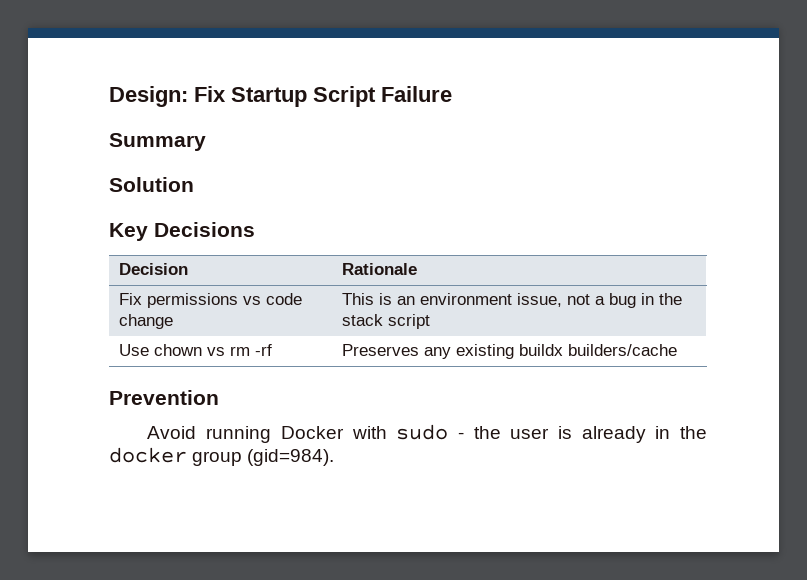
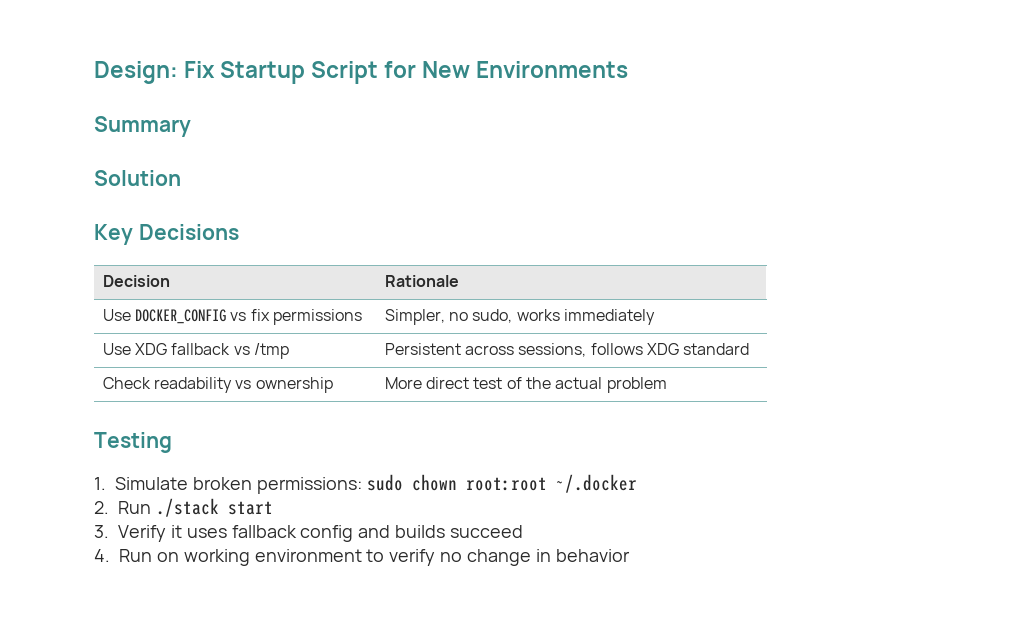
- Design: Fix Startup Script Failure
+ Design: Fix Startup Script for New Environments
- Fix permissions vs code change | This is an environment issue, not a bug in the stack script
- Use chown vs rm -rf | Preserves any existing buildx builders/cache
- Prevention
- Avoid running Docker with sudo - the user is already in the docker group (gid=984).
+ Use DOCKER_CONFIG vs fix permissions | Simpler, no sudo, works immediately
+ Use XDG fallback vs /tmp | Persistent across sessions, follows XDG standard
+ Check readability vs ownership | More direct test of the actual problem
+ Testing
+ 1. Simulate broken permissions: sudo chown root:root ~/.docker
+ 2. Run ./stack start
+ 3. Verify it uses fallback config and builds succeed
+ 4. Run on working environment to verify no change in behavior

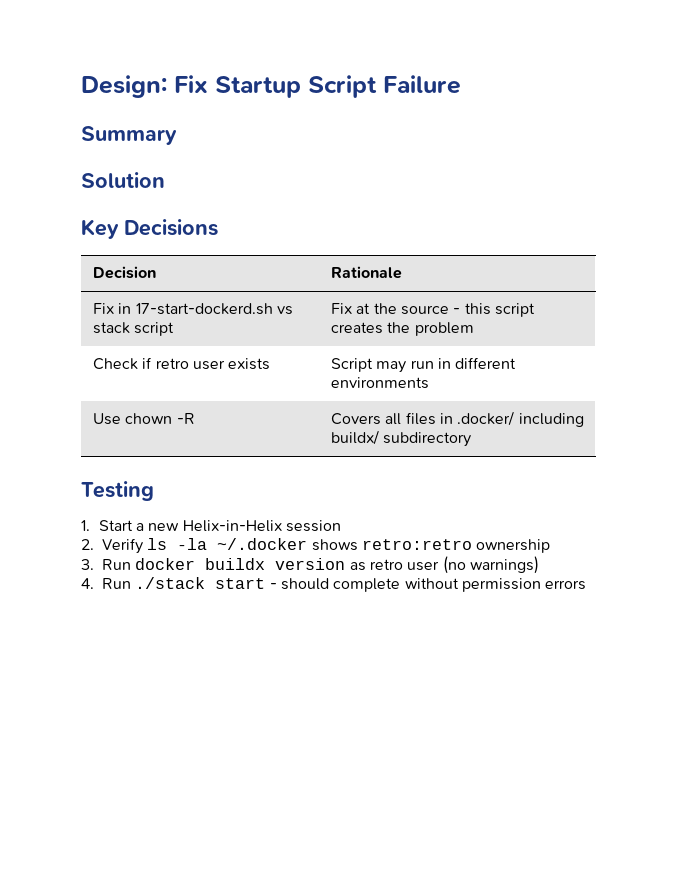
- Design: Fix Startup Script for New Environments
+ Design: Fix Startup Script Failure
- Use DOCKER_CONFIG vs fix permissions | Simpler, no sudo, works immediately
- Use XDG fallback vs /tmp | Persistent across sessions, follows XDG standard
- Check readability vs ownership | More direct test of the actual problem
+ Fix in 17-start-dockerd.sh vs stack script | Fix at the source - this script creates the problem
+ Check if retro user exists | Script may run in different environments
+ Use chown -R | Covers all files in .docker/ including buildx/ subdirectory
  Testing
- 1. Simulate broken permissions: sudo chown root:root ~/.docker
- 2. Run ./stack start
- 3. Verify it uses fallback config and builds succeed
- 4. Run on working environment to verify no change in behavior
+ 1. Start a new Helix-in-Helix session
+ 2. Verify ls -la ~/.docker shows retro:retro ownership
+ 3. Run docker buildx version as retro user (no warnings)
+ 4. Run ./stack start - should complete without permission errors

